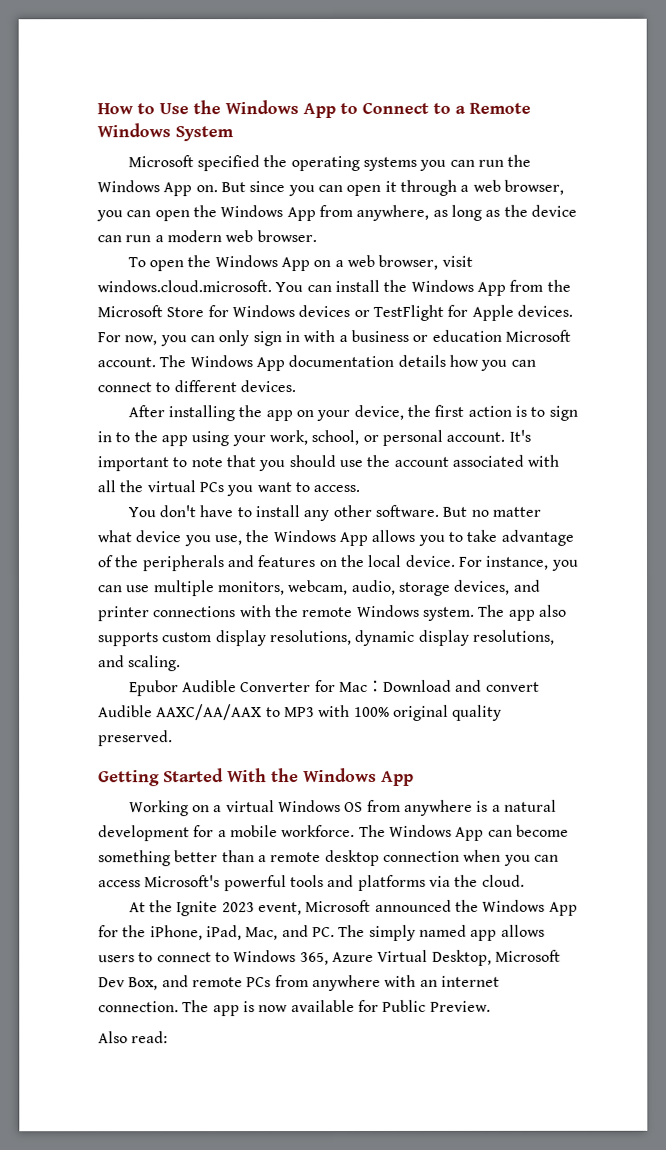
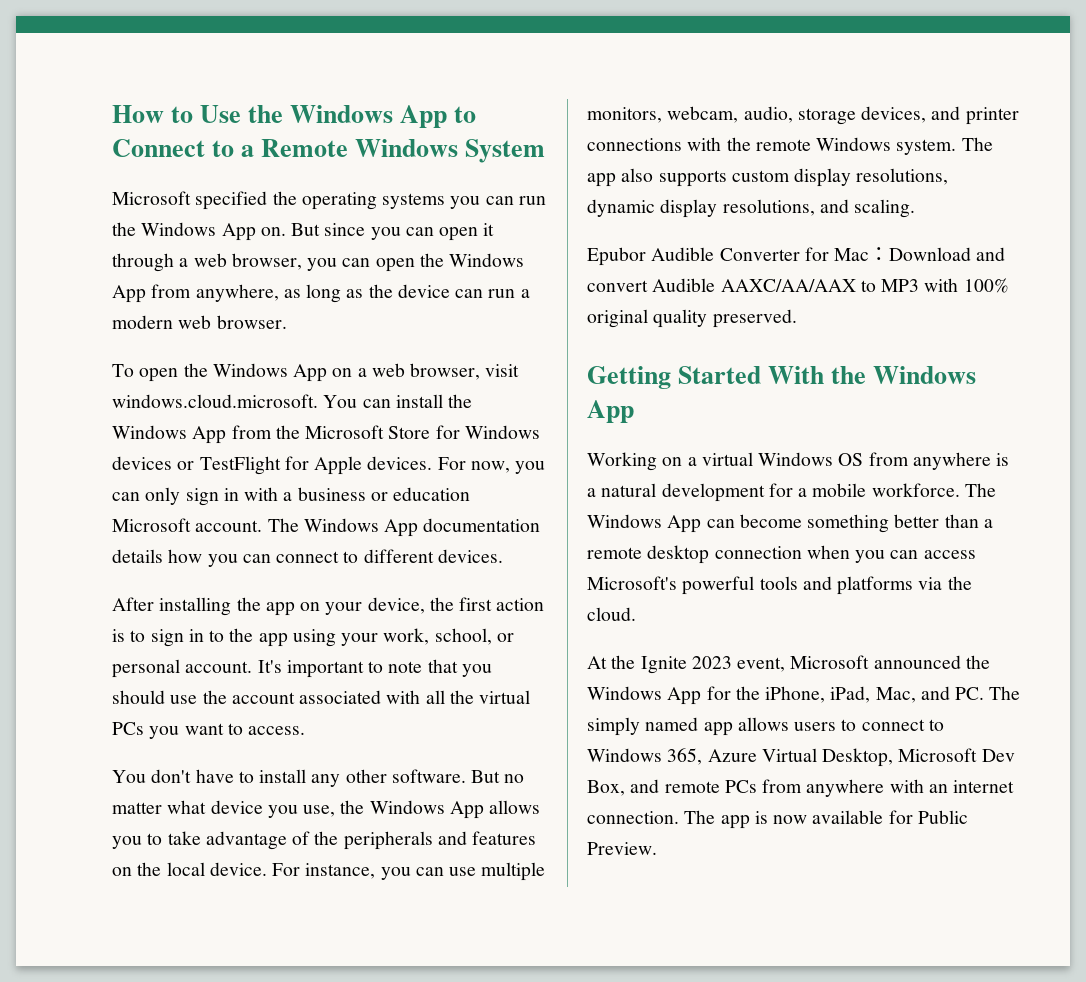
- Also read:

